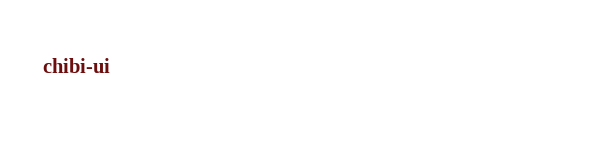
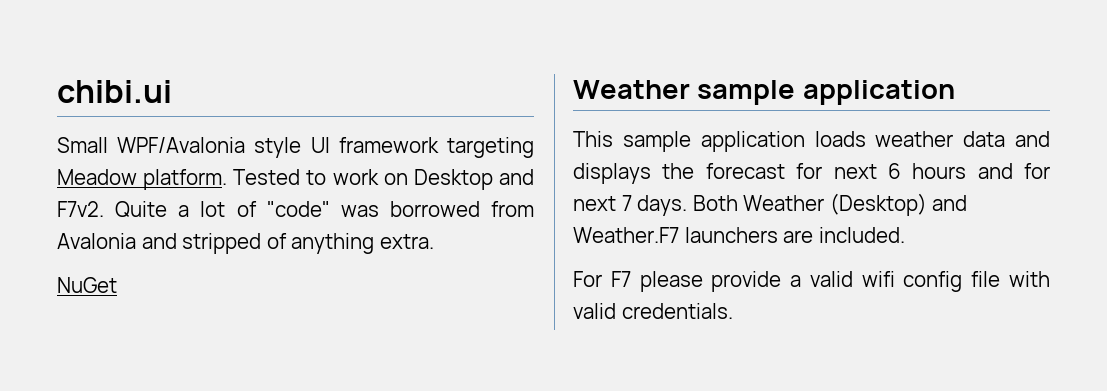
- chibi-ui
+ chibi.ui
+ Small WPF/Avalonia style UI framework targeting Meadow platform. Tested to work on Desktop and F7v2. Quite a lot of "code" was borrowed from Avalonia and stripped of anything extra.
+ NuGet
+ Weather sample application
+ This sample application loads weather data and displays the forecast for next 6 hours and for next 7 days. Both Weather (Desktop) and Weather.F7 launchers are included.
+ For F7 please provide a valid wifi config file with valid credentials.

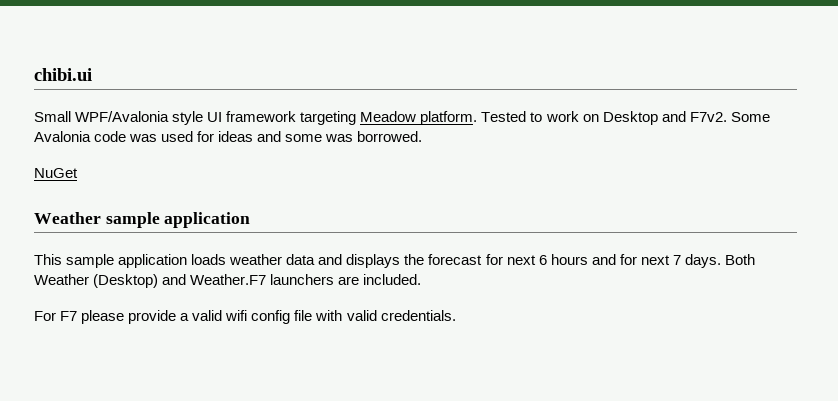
- Quite a lot of "code" was borrowed from Avalonia and stripped of anything extra.
+ Some Avalonia code was used for ideas and some was borrowed.

